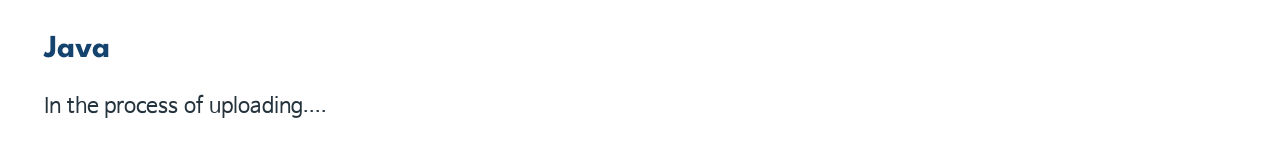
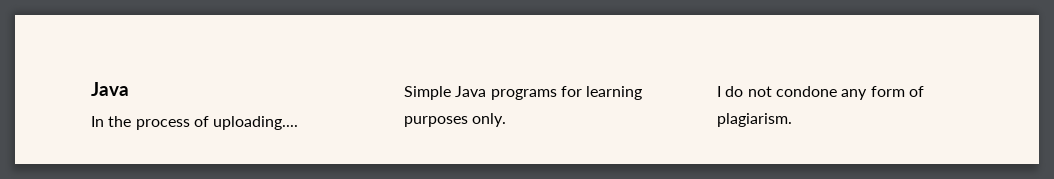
+ Simple Java programs for learning purposes only.
+ I do not condone any form of plagiarism.

